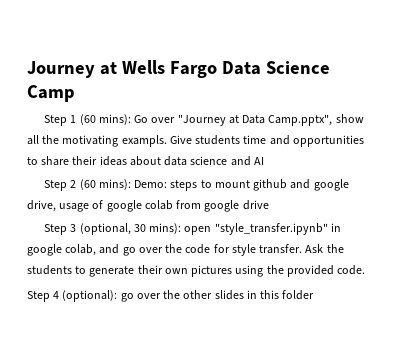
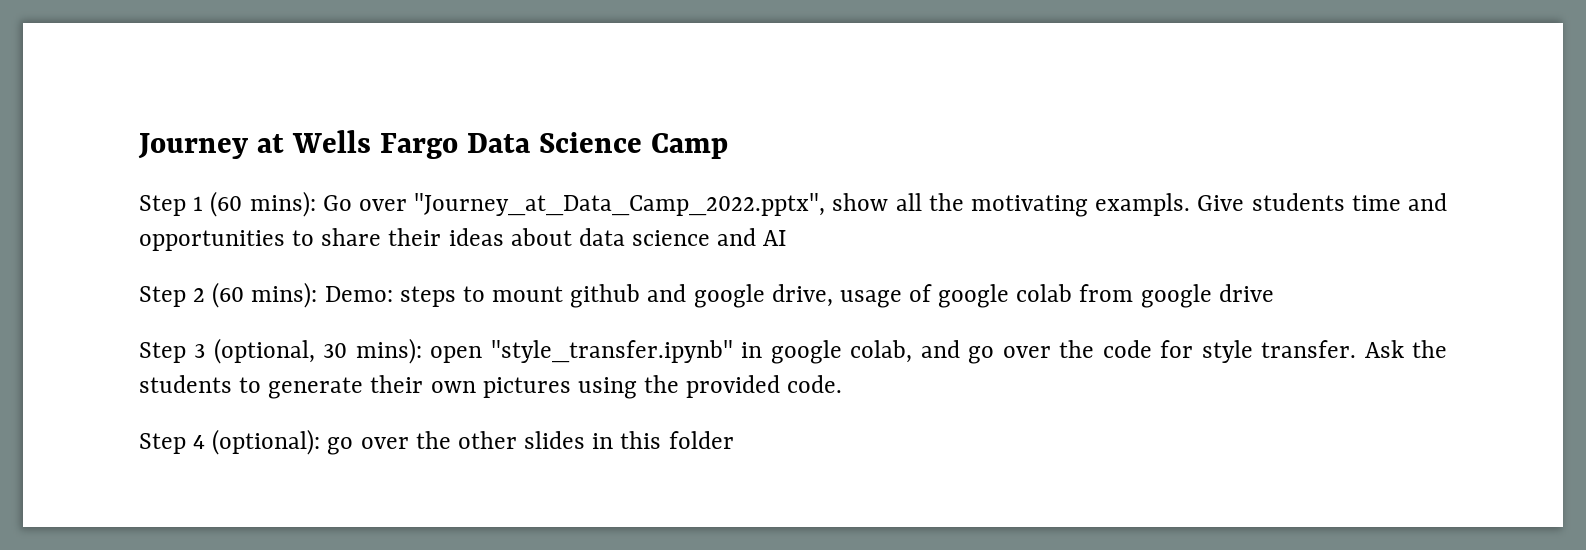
- Step 1 (60 mins): Go over "Journey at Data Camp.pptx", show all the motivating exampls.
+ Step 1 (60 mins): Go over "Journey_at_Data_Camp_2022.pptx", show all the motivating exampls.

